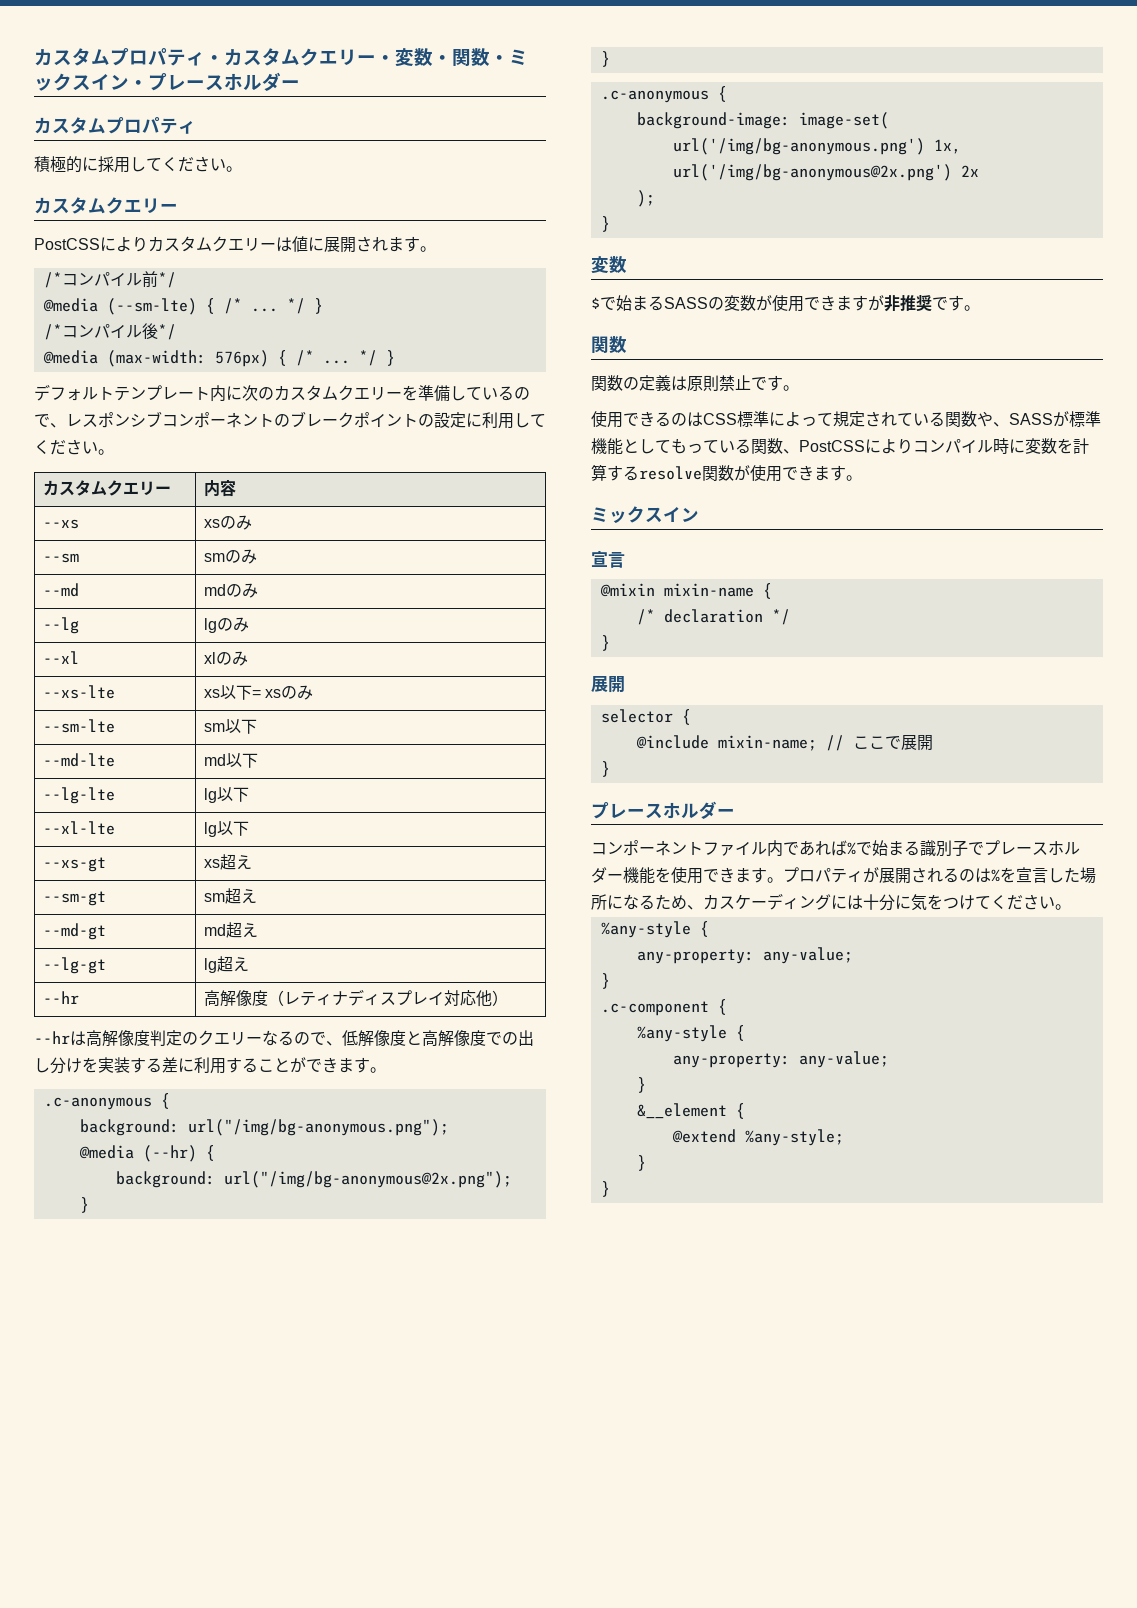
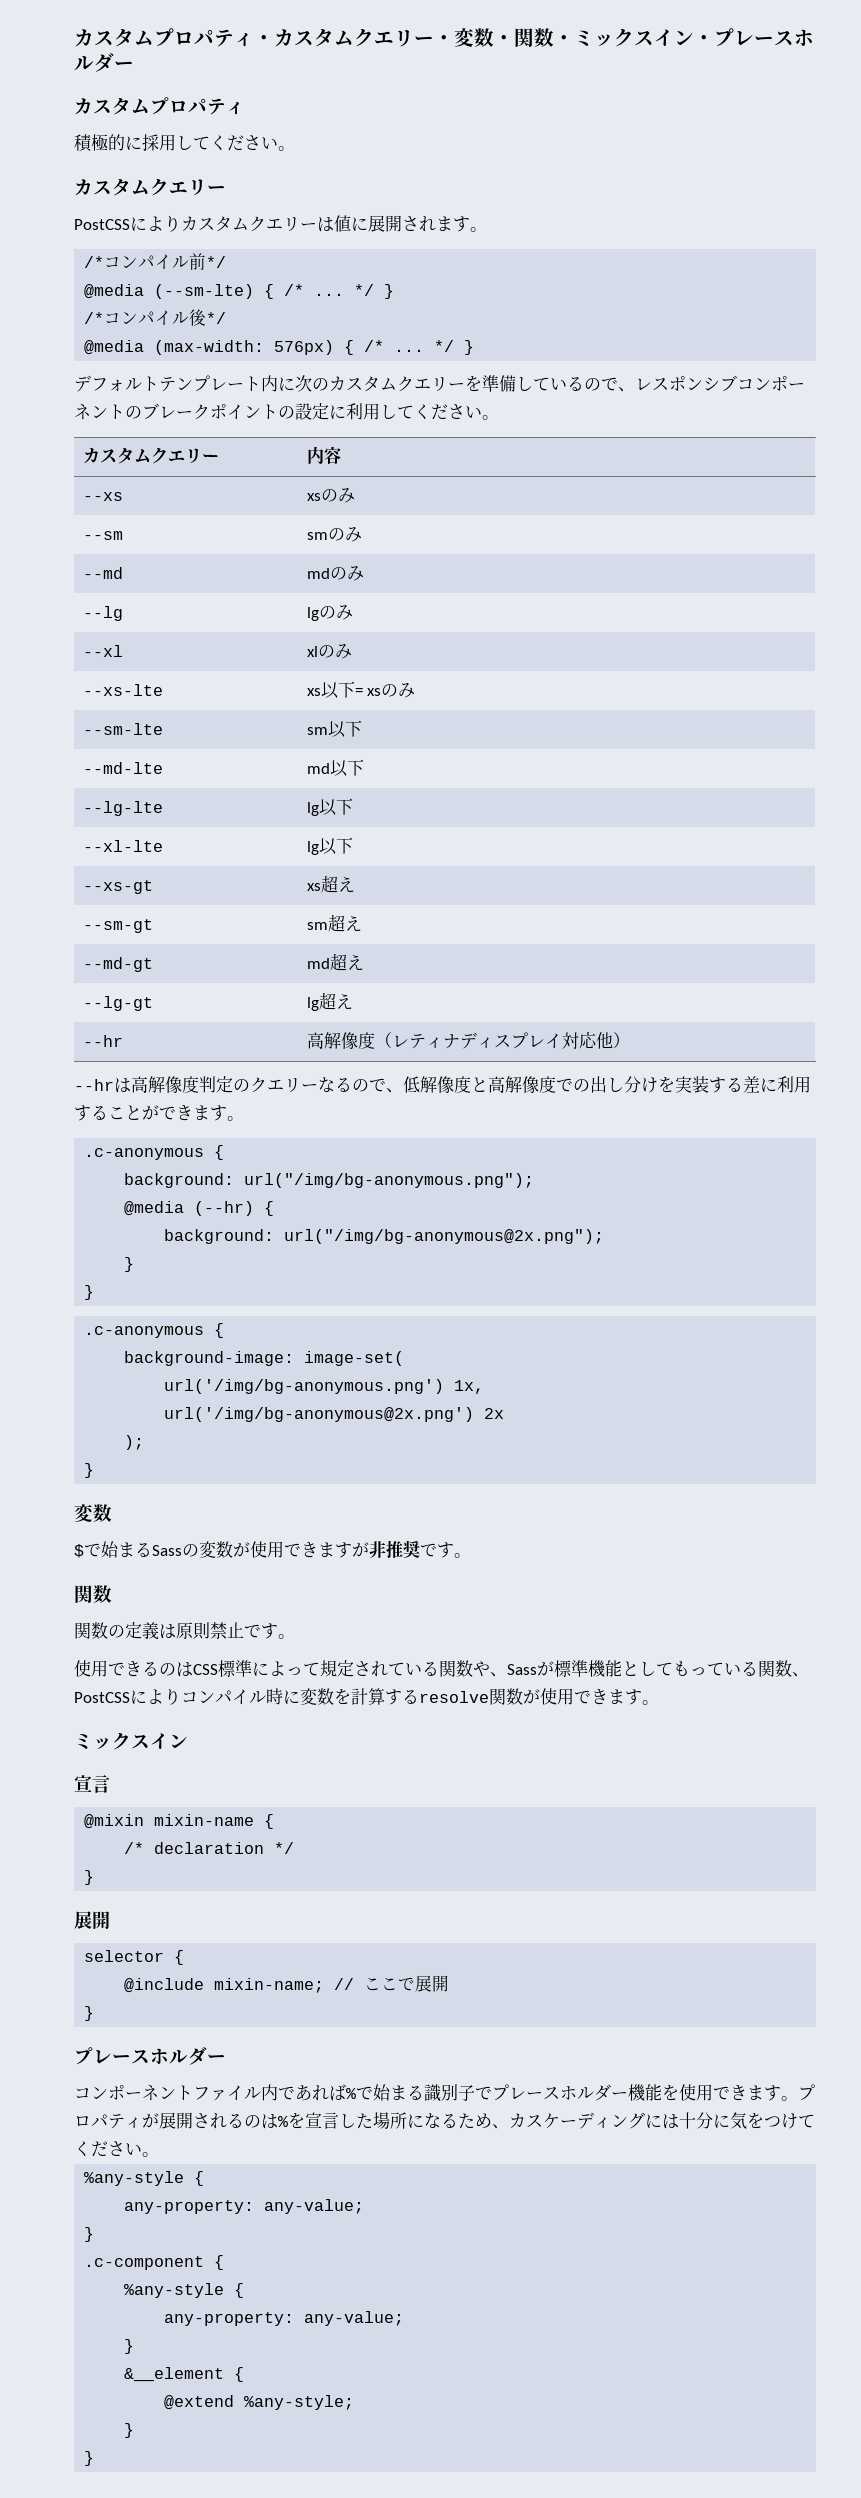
- $で始まるSASSの変数が使用できますが非推奨です。
+ $で始まるSassの変数が使用できますが非推奨です。
- 使用できるのはCSS標準によって規定されている関数や、SASSが標準機能としてもっている関数、PostCSSによりコンパイル時に変数を計算するresolve関数が使用できます。
+ 使用できるのはCSS標準によって規定されている関数や、Sassが標準機能としてもっている関数、PostCSSによりコンパイル時に変数を計算するresolve関数が使用できます。

